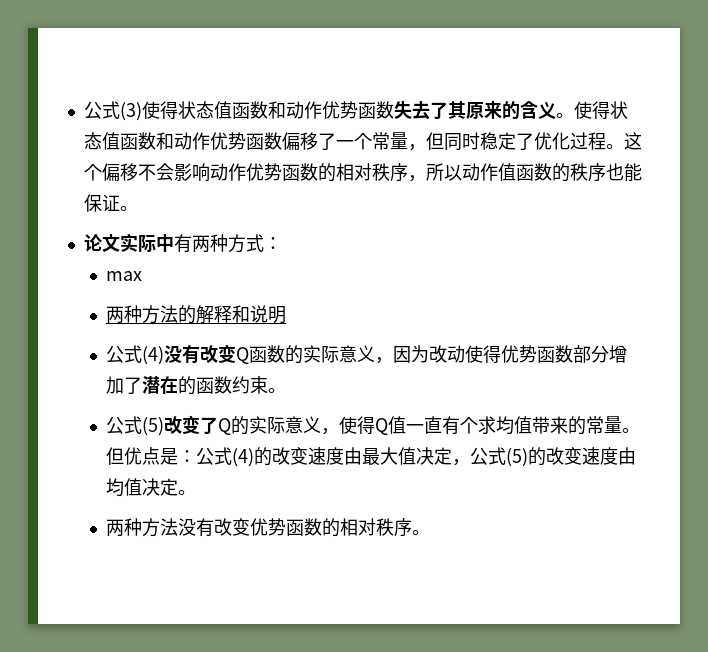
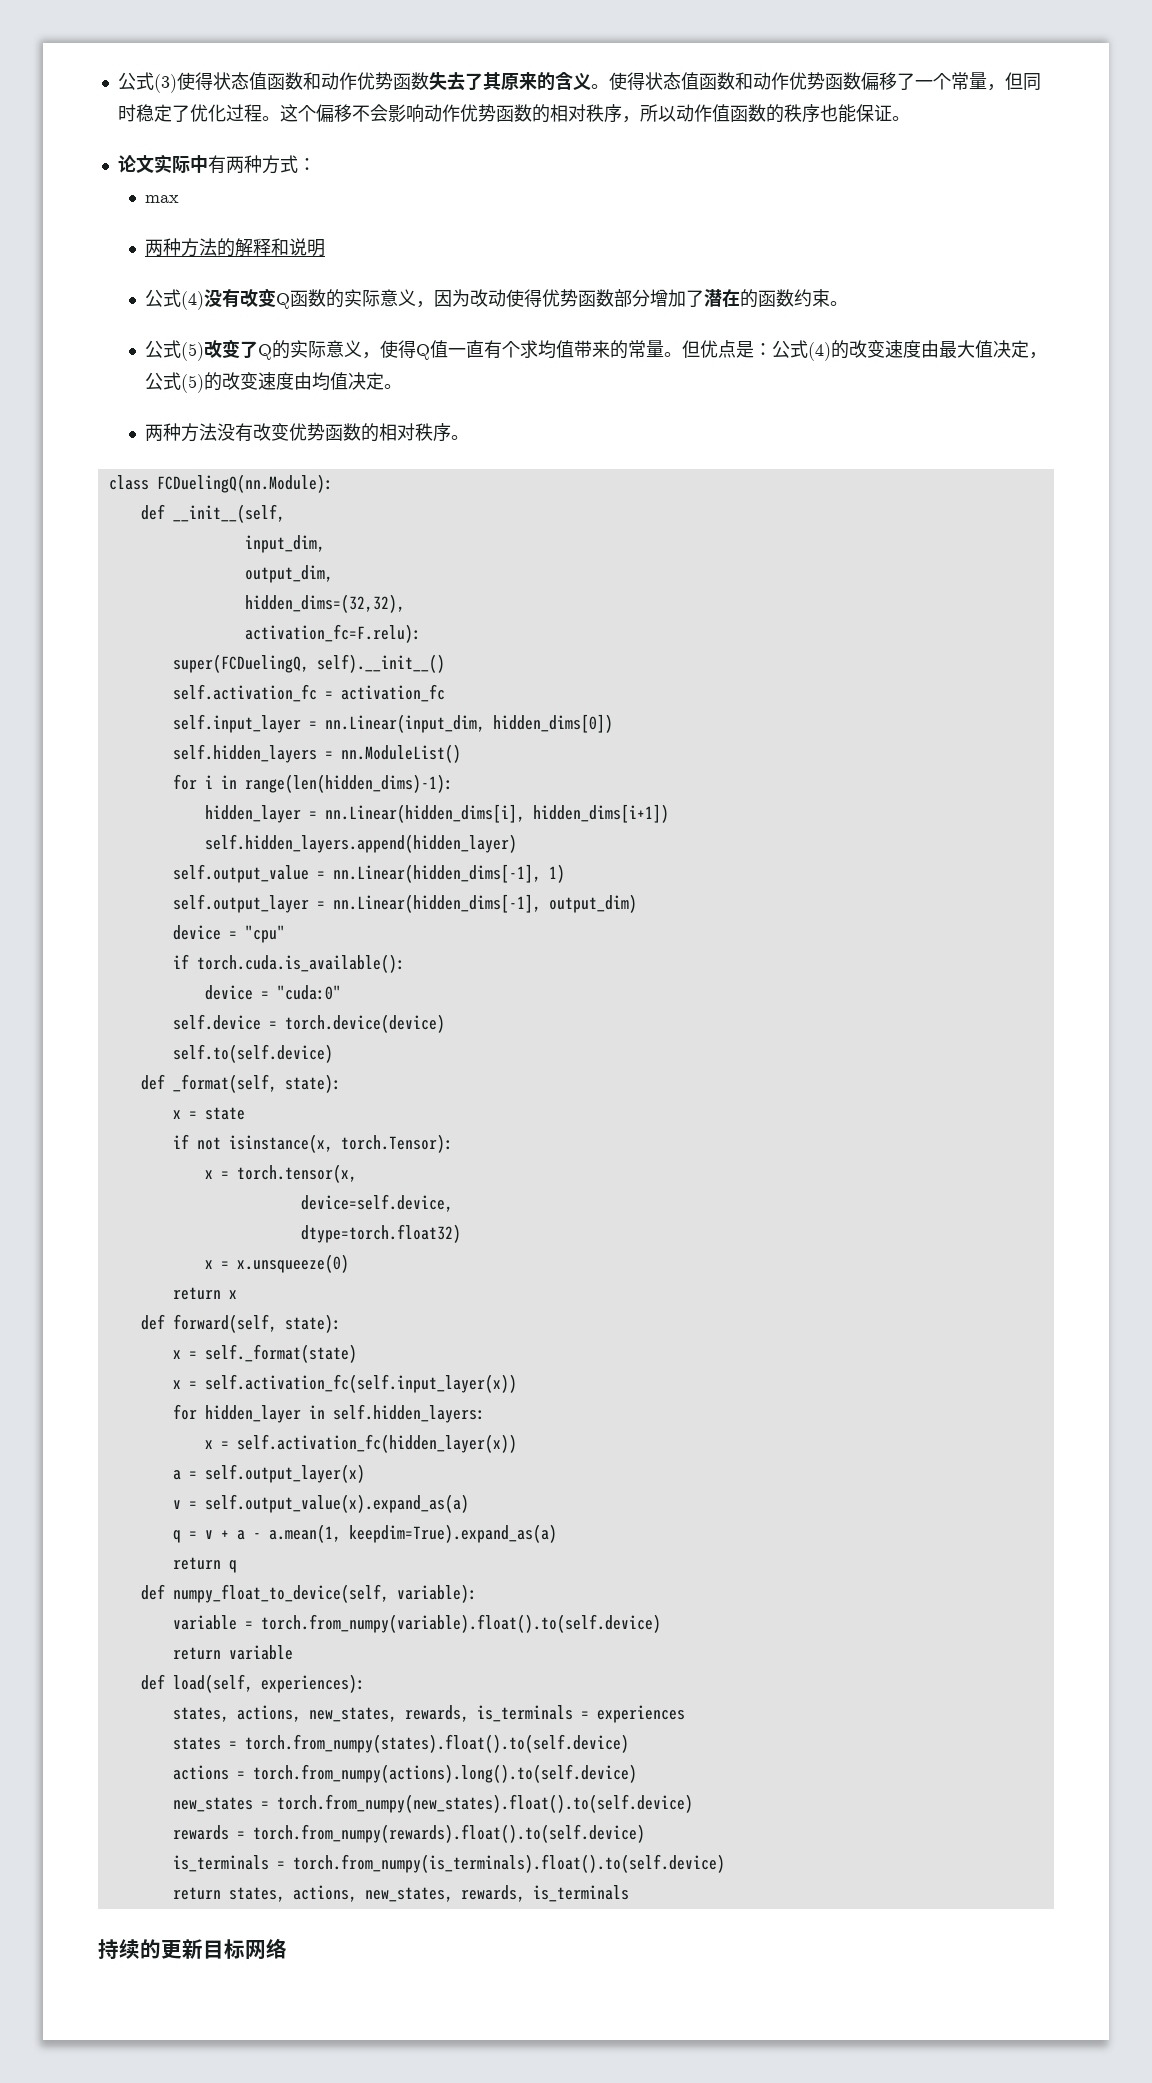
+ class FCDuelingQ(nn.Module):
+ def __init__(self,
+ input_dim,
+ output_dim,
+ hidden_dims=(32,32),
+ activation_fc=F.relu):
+ super(FCDuelingQ, self).__init__()
+ self.activation_fc = activation_fc
+ self.input_layer = nn.Linear(input_dim, hidden_dims[0])
+ self.hidden_layers = nn.ModuleList()
+ for i in range(len(hidden_dims)-1):
+ hidden_layer = nn.Linear(hidden_dims[i], hidden_dims[i+1])
+ self.hidden_layers.append(hidden_layer)
+ self.output_value = nn.Linear(hidden_dims[-1], 1)
+ self.output_layer = nn.Linear(hidden_dims[-1], output_dim)
+ device = "cpu"
+ if torch.cuda.is_available():
+ device = "cuda:0"
+ self.device = torch.device(device)
+ self.to(self.device)
+ def _format(self, state):
+ x = state
+ if not isinstance(x, torch.Tensor):
+ x = torch.tensor(x,
+ device=self.device,
+ dtype=torch.float32)
+ x = x.unsqueeze(0)
+ return x
+ def forward(self, state):
+ x = self._format(state)
+ x = self.activation_fc(self.input_layer(x))
+ for hidden_layer in self.hidden_layers:
+ x = self.activation_fc(hidden_layer(x))
+ a = self.output_layer(x)
+ v = self.output_value(x).expand_as(a)
+ q = v + a - a.mean(1, keepdim=True).expand_as(a)
+ return q
+ def numpy_float_to_device(self, variable):
+ variable = torch.from_numpy(variable).float().to(self.device)
+ return variable
+ def load(self, experiences):
+ states, actions, new_states, rewards, is_terminals = experiences
+ states = torch.from_numpy(states).float().to(self.device)
+ actions = torch.from_numpy(actions).long().to(self.device)
+ new_states = torch.from_numpy(new_states).float().to(self.device)
+ rewards = torch.from_numpy(rewards).float().to(self.device)
+ is_terminals = torch.from_numpy(is_terminals).float().to(self.device)
+ return states, actions, new_states, rewards, is_terminals
+ 持续的更新目标网络

